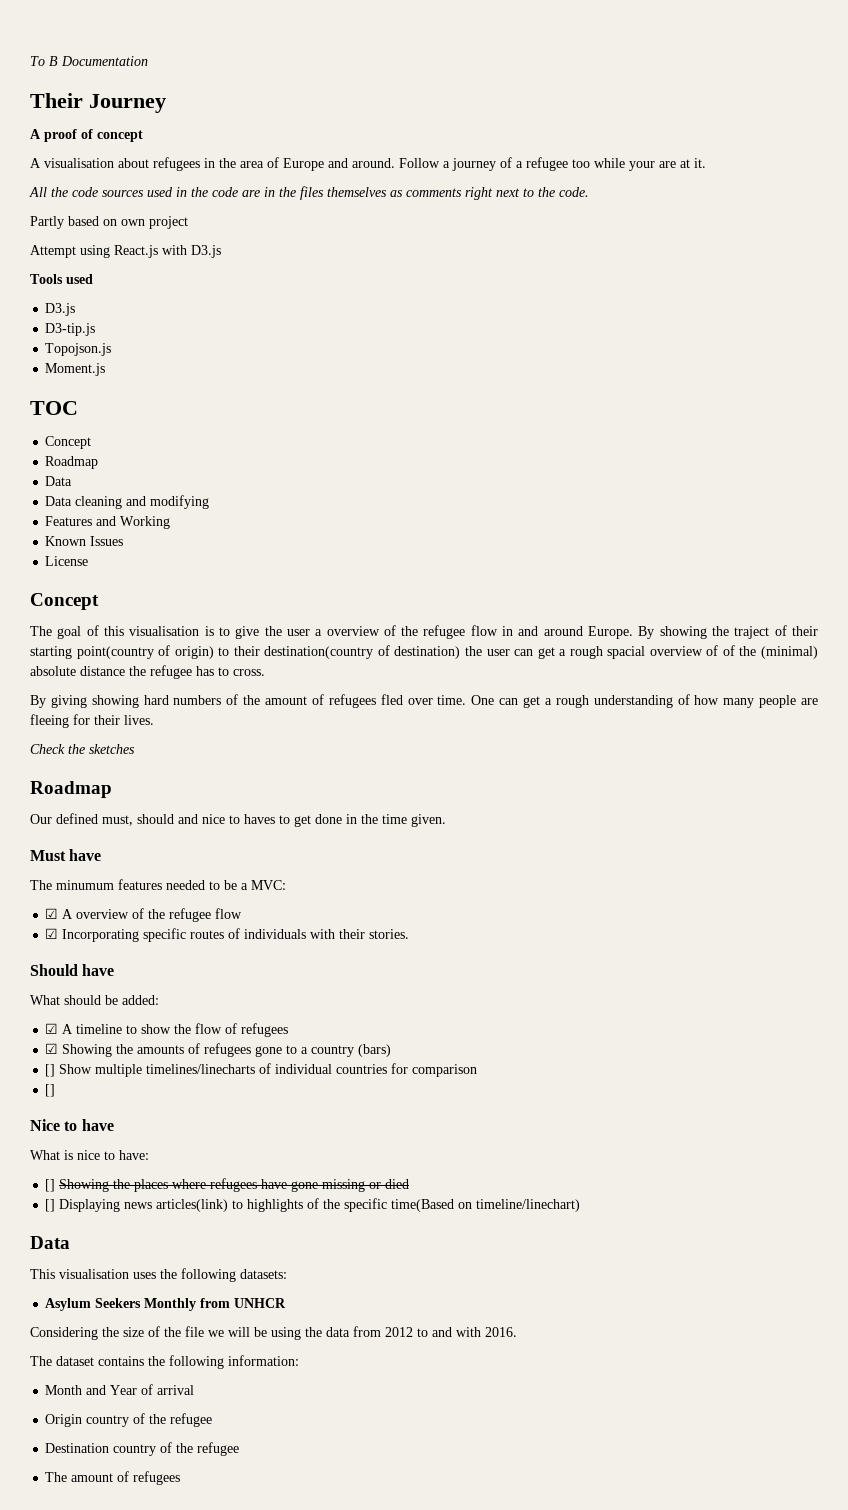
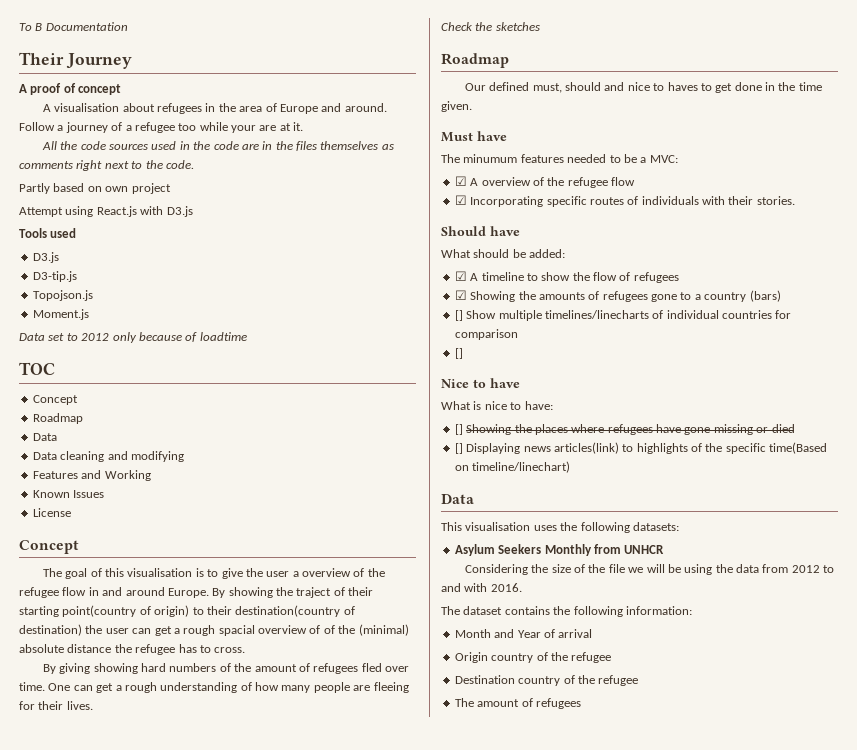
+ Data set to 2012 only because of loadtime

